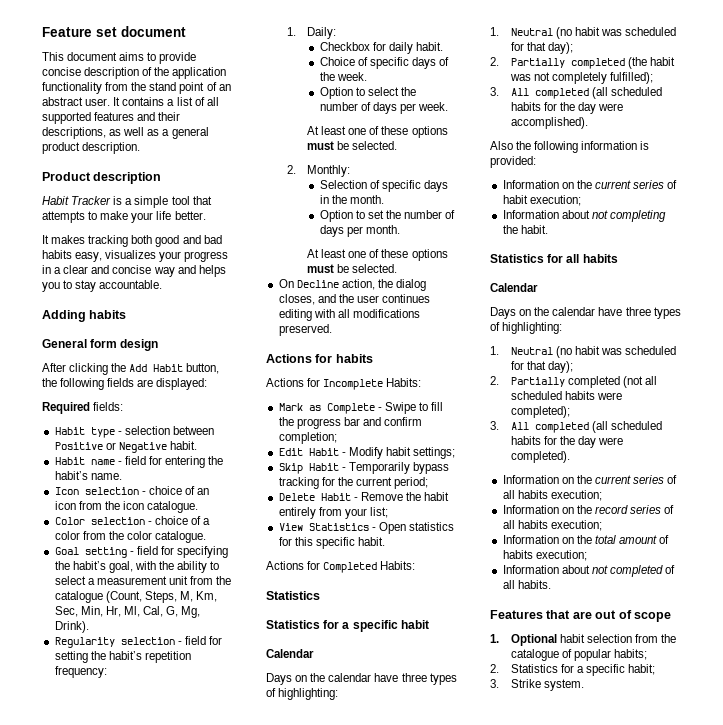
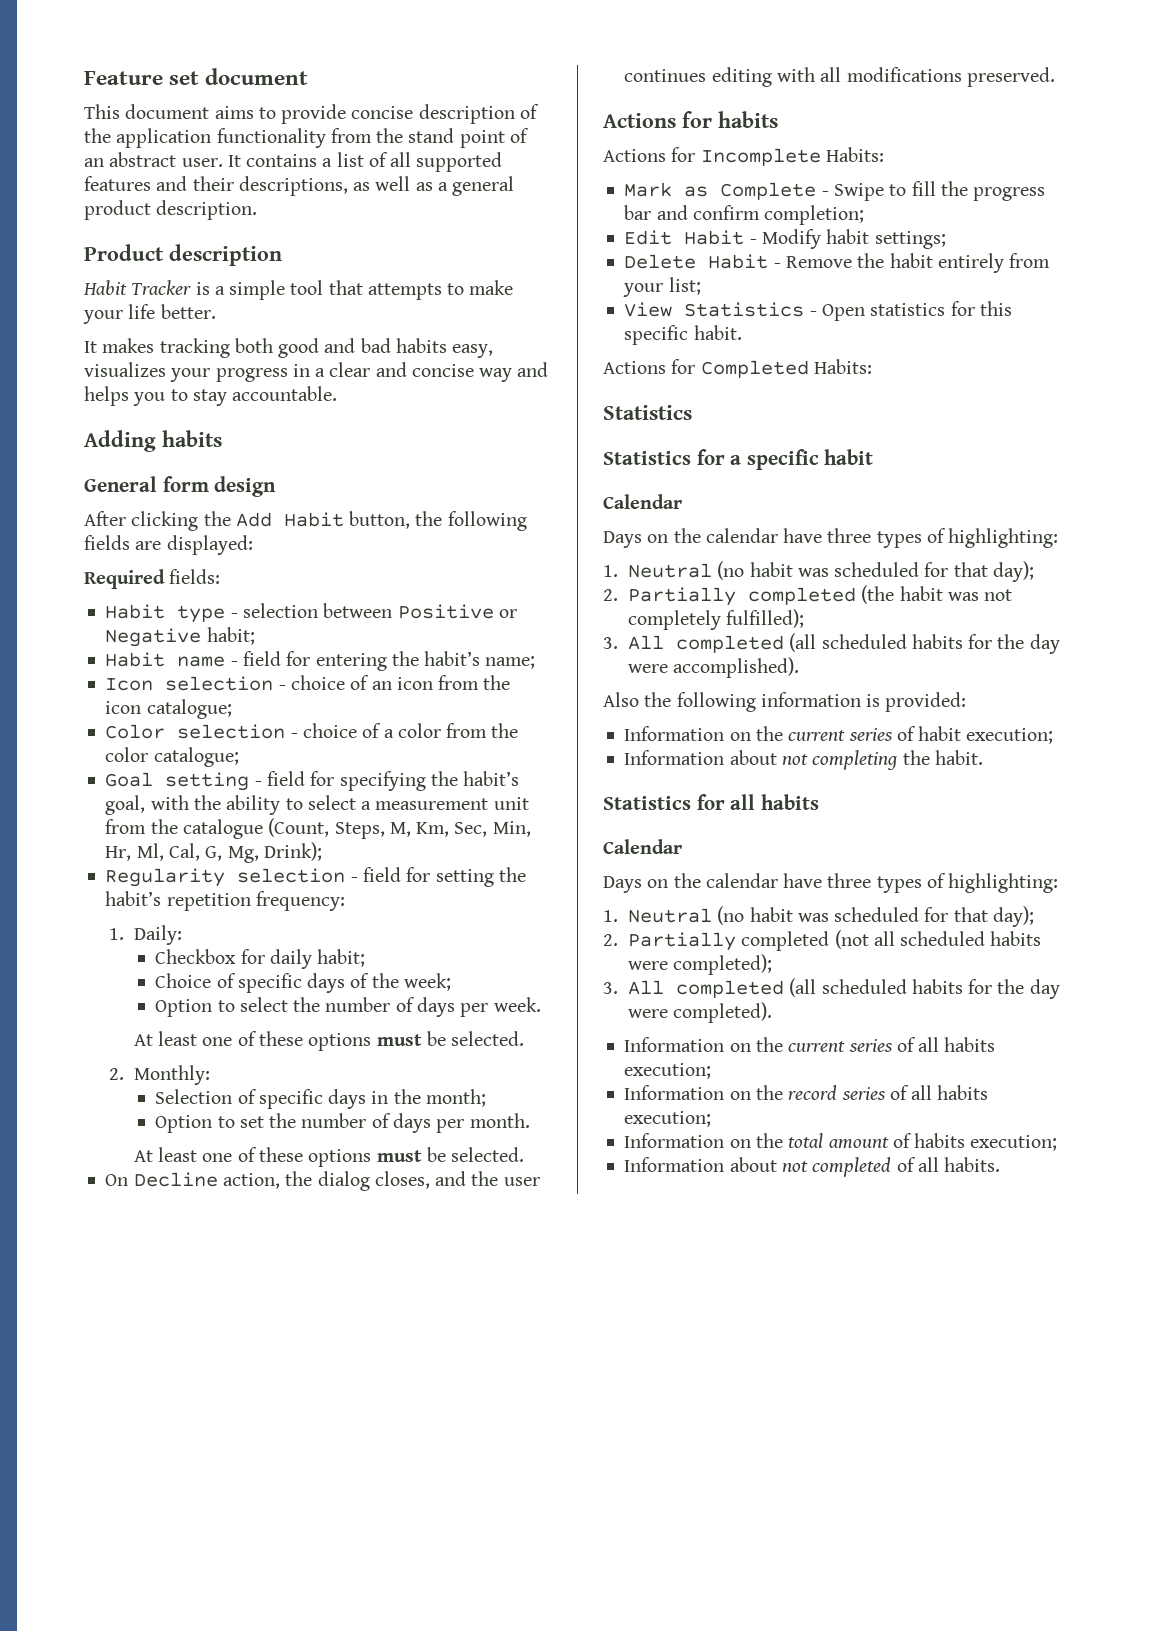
- Habit type - selection between Positive or Negative habit.
+ Habit type - selection between Positive or Negative habit;
- Habit name - field for entering the habit’s name.
+ Habit name - field for entering the habit’s name;
- Icon selection - choice of an icon from the icon catalogue.
+ Icon selection - choice of an icon from the icon catalogue;
- Color selection - choice of a color from the color catalogue.
+ Color selection - choice of a color from the color catalogue;
- Goal setting - field for specifying the habit’s goal, with the ability to select a measurement unit from the catalogue (Count, Steps, M, Km, Sec, Min, Hr, Ml, Cal, G, Mg, Drink).
+ Goal setting - field for specifying the habit’s goal, with the ability to select a measurement unit from the catalogue (Count, Steps, M, Km, Sec, Min, Hr, Ml, Cal, G, Mg, Drink);
- Checkbox for daily habit.
+ Checkbox for daily habit;
- Choice of specific days of the week.
+ Choice of specific days of the week;
- Selection of specific days in the month.
+ Selection of specific days in the month;
- Skip Habit - Temporarily bypass tracking for the current period;
- Features that are out of scope
- 1. Optional habit selection from the catalogue of popular habits;
- 2. Statistics for a specific habit;
- 3. Strike system.

